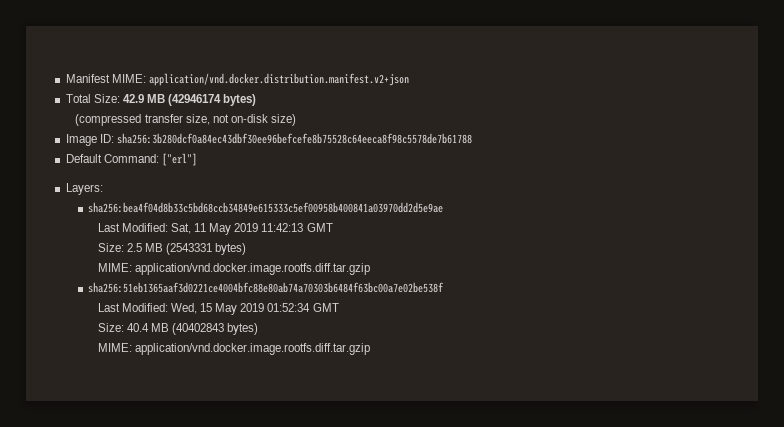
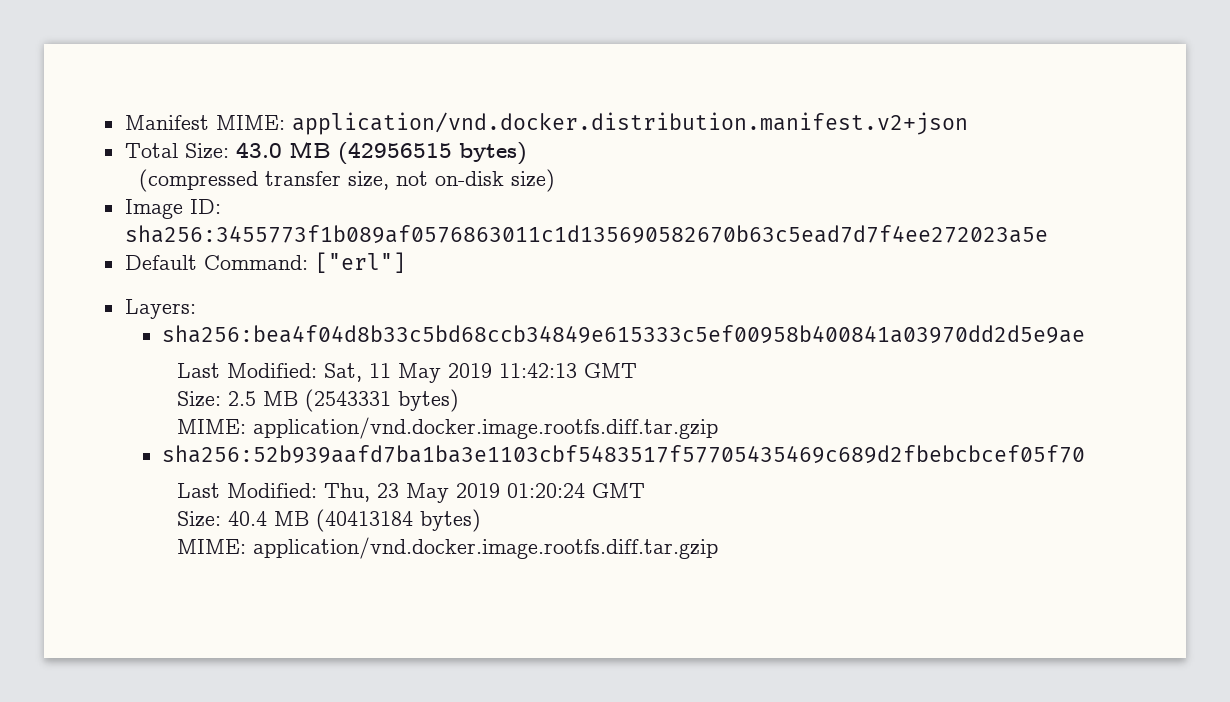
- Total Size: 42.9 MB (42946174 bytes)
+ Total Size: 43.0 MB (42956515 bytes)
- Image ID: sha256:3b280dcf0a84ec43dbf30ee96befcefe8b75528c64eeca8f98c5578de7b61788
+ Image ID: sha256:3455773f1b089af0576863011c1d135690582670b63c5ead7d7f4ee272023a5e
- sha256:51eb1365aaf3d0221ce4004bfc88e80ab74a70303b6484f63bc00a7e02be538f
- Last Modified: Wed, 15 May 2019 01:52:34 GMT
+ sha256:52b939aafd7ba1ba3e1103cbf5483517f57705435469c689d2fbebcbcef05f70
+ Last Modified: Thu, 23 May 2019 01:20:24 GMT
- Size: 40.4 MB (40402843 bytes)
+ Size: 40.4 MB (40413184 bytes)

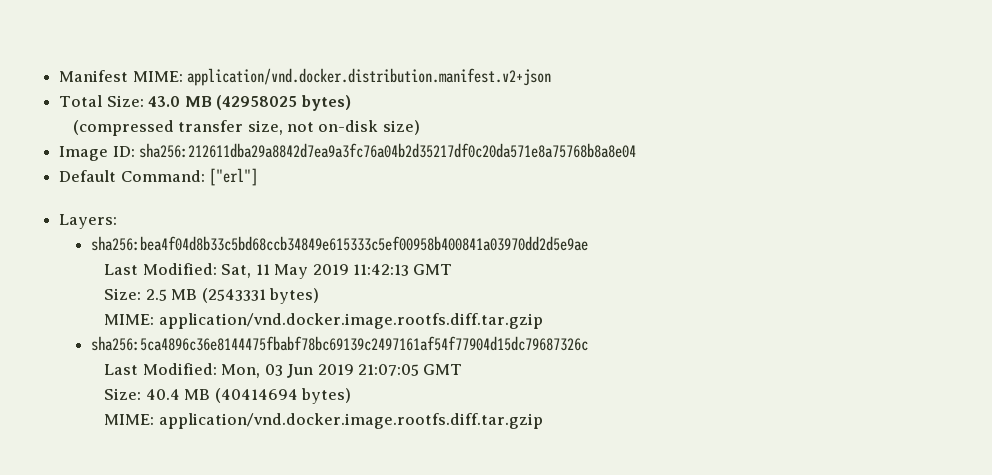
- Total Size: 43.0 MB (42956515 bytes)
+ Total Size: 43.0 MB (42958025 bytes)
- Image ID: sha256:3455773f1b089af0576863011c1d135690582670b63c5ead7d7f4ee272023a5e
+ Image ID: sha256:212611dba29a8842d7ea9a3fc76a04b2d35217df0c20da571e8a75768b8a8e04
- sha256:52b939aafd7ba1ba3e1103cbf5483517f57705435469c689d2fbebcbcef05f70
- Last Modified: Thu, 23 May 2019 01:20:24 GMT
+ sha256:5ca4896c36e8144475fbabf78bc69139c2497161af54f77904d15dc79687326c
+ Last Modified: Mon, 03 Jun 2019 21:07:05 GMT
- Size: 40.4 MB (40413184 bytes)
+ Size: 40.4 MB (40414694 bytes)

